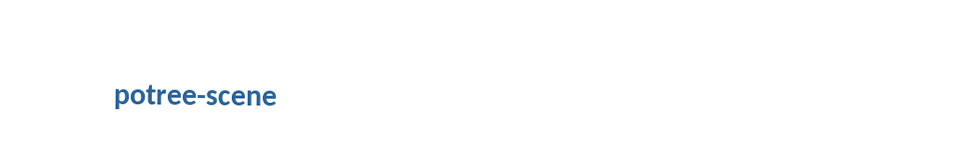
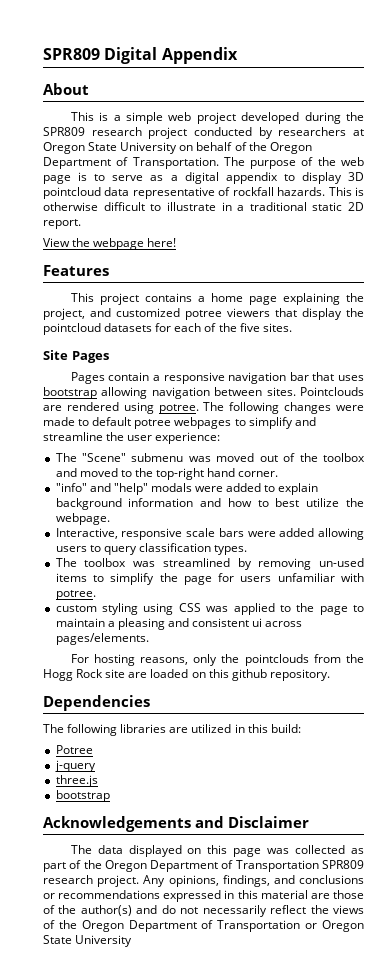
- potree-scene
+ SPR809 Digital Appendix
+ About
+ This is a simple web project developed during the SPR809 research project conducted by researchers at Oregon State University on behalf of the Oregon Department of Transportation. The purpose of the web page is to serve as a digital appendix to display 3D pointcloud data representative of rockfall hazards. This is otherwise difficult to illustrate in a traditional static 2D report.
+ View the webpage here!
+ Features
+ This project contains a home page explaining the project, and customized potree viewers that display the pointcloud datasets for each of the five sites.
+ Site Pages
+ Pages contain a responsive navigation bar that uses bootstrap allowing navigation between sites. Pointclouds are rendered using potree. The following changes were made to default potree webpages to simplify and streamline the user experience:
+ The "Scene" submenu was moved out of the toolbox and moved to the top-right hand corner.
+ "info" and "help" modals were added to explain background information and how to best utilize the webpage.
+ Interactive, responsive scale bars were added allowing users to query classification types.
+ The toolbox was streamlined by removing un-used items to simplify the page for users unfamiliar with potree.
+ custom styling using CSS was applied to the page to maintain a pleasing and consistent ui across pages/elements.
+ For hosting reasons, only the pointclouds from the Hogg Rock site are loaded on this github repository.
+ Dependencies
+ The following libraries are utilized in this build:
+ Potree
+ j-query
+ three.js
+ bootstrap
+ Acknowledgements and Disclaimer
+ The data displayed on this page was collected as part of the Oregon Department of Transportation SPR809 research project. Any opinions, findings, and conclusions or recommendations expressed in this material are those of the author(s) and do not necessarily reflect the views of the Oregon Department of Transportation or Oregon State University

